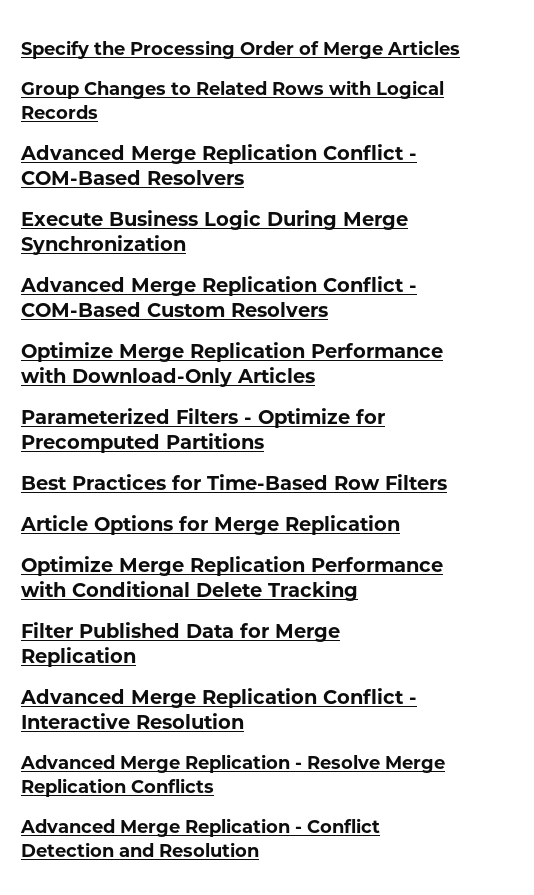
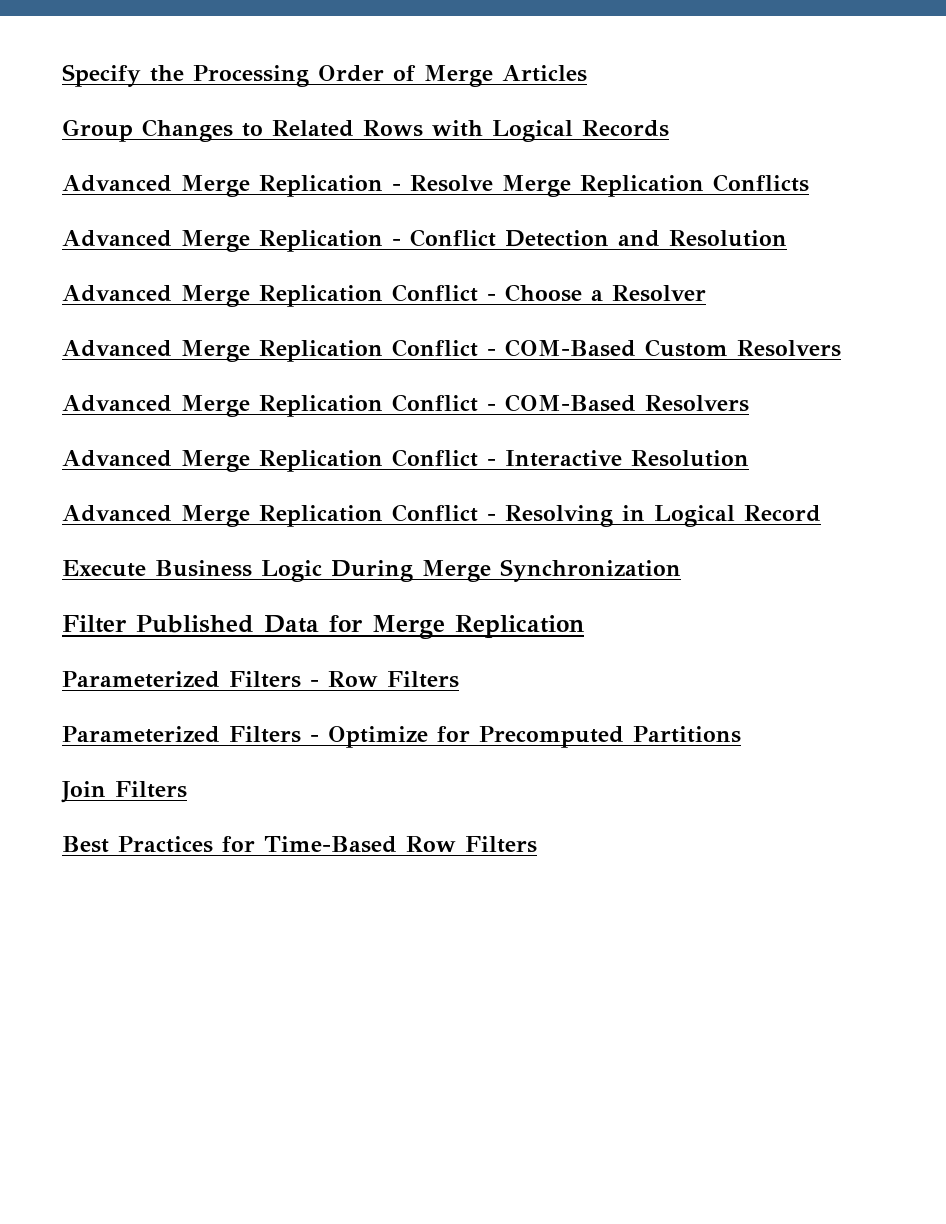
- Advanced Merge Replication Conflict - COM-Based Resolvers
- Execute Business Logic During Merge Synchronization
- Advanced Merge Replication Conflict - COM-Based Custom Resolvers
- Optimize Merge Replication Performance with Download-Only Articles
- Parameterized Filters - Optimize for Precomputed Partitions
- Best Practices for Time-Based Row Filters
- Article Options for Merge Replication
- Optimize Merge Replication Performance with Conditional Delete Tracking
- Filter Published Data for Merge Replication
- Advanced Merge Replication Conflict - Interactive Resolution
+ Advanced Merge Replication Conflict - Choose a Resolver
+ Advanced Merge Replication Conflict - COM-Based Custom Resolvers
+ Advanced Merge Replication Conflict - COM-Based Resolvers
+ Advanced Merge Replication Conflict - Interactive Resolution
+ Advanced Merge Replication Conflict - Resolving in Logical Record
+ Execute Business Logic During Merge Synchronization
+ Filter Published Data for Merge Replication
+ Parameterized Filters - Row Filters
+ Parameterized Filters - Optimize for Precomputed Partitions
+ Join Filters
+ Best Practices for Time-Based Row Filters

